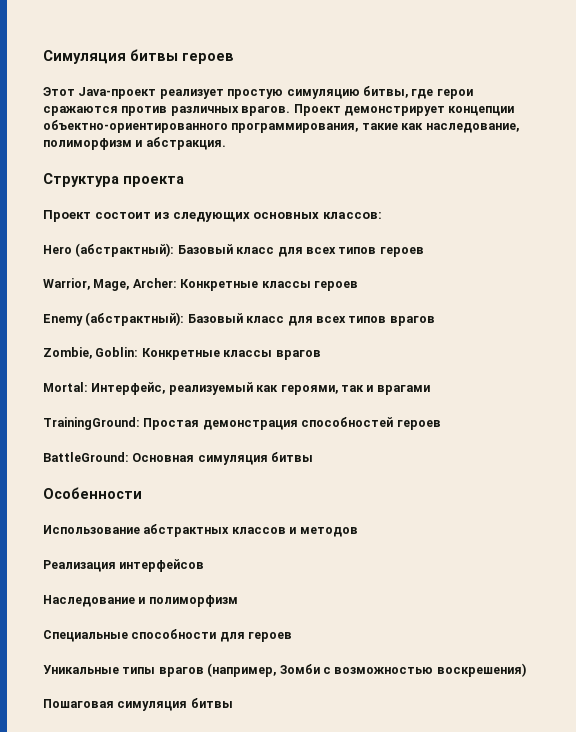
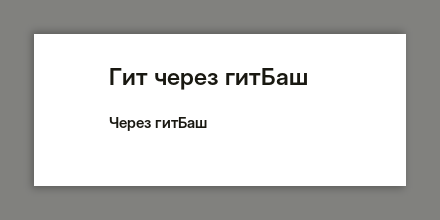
- Симуляция битвы героев
- Этот Java-проект реализует простую симуляцию битвы, где герои сражаются против различных врагов. Проект демонстрирует концепции объектно-ориентированного программирования, такие как наследование, полиморфизм и абстракция.
- Структура проекта
- Проект состоит из следующих основных классов:
- Hero (абстрактный): Базовый класс для всех типов героев
- Warrior, Mage, Archer: Конкретные классы героев
- Enemy (абстрактный): Базовый класс для всех типов врагов
- Zombie, Goblin: Конкретные классы врагов
- Mortal: Интерфейс, реализуемый как героями, так и врагами
- TrainingGround: Простая демонстрация способностей героев
- BattleGround: Основная симуляция битвы
- Особенности
- Использование абстрактных классов и методов
- Реализация интерфейсов
- Наследование и полиморфизм
- Специальные способности для героев
- Уникальные типы врагов (например, Зомби с возможностью воскрешения)
- Пошаговая симуляция битвы
+ Гит через гитБаш
+ Через гитБаш

